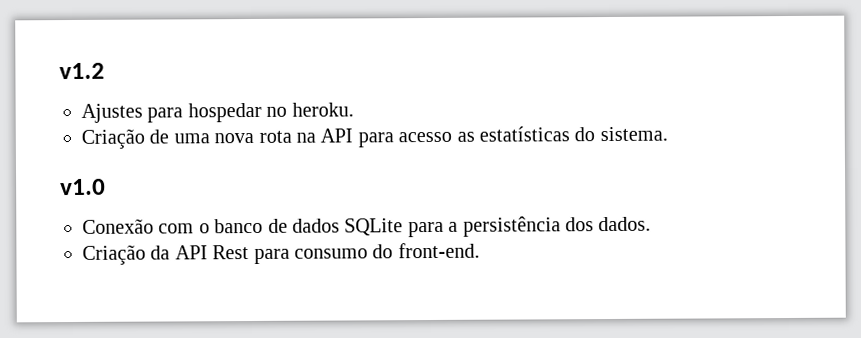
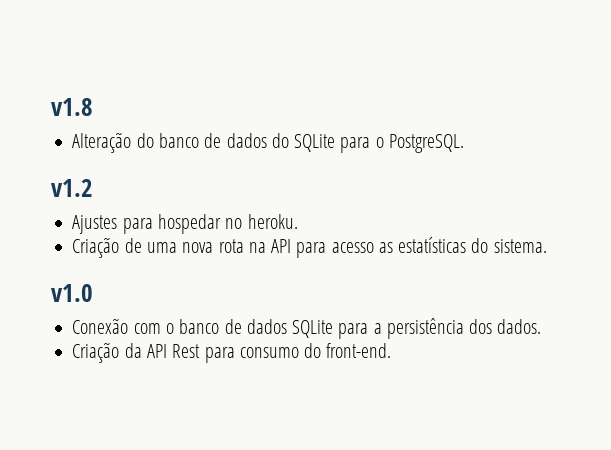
+ v1.8
+ Alteração do banco de dados do SQLite para o PostgreSQL.

